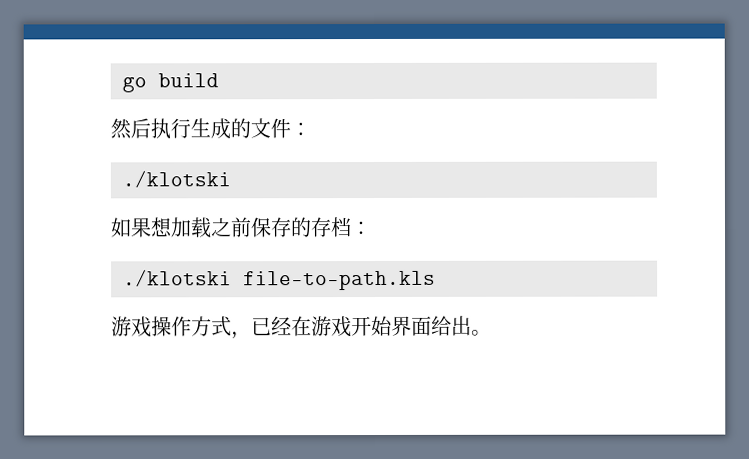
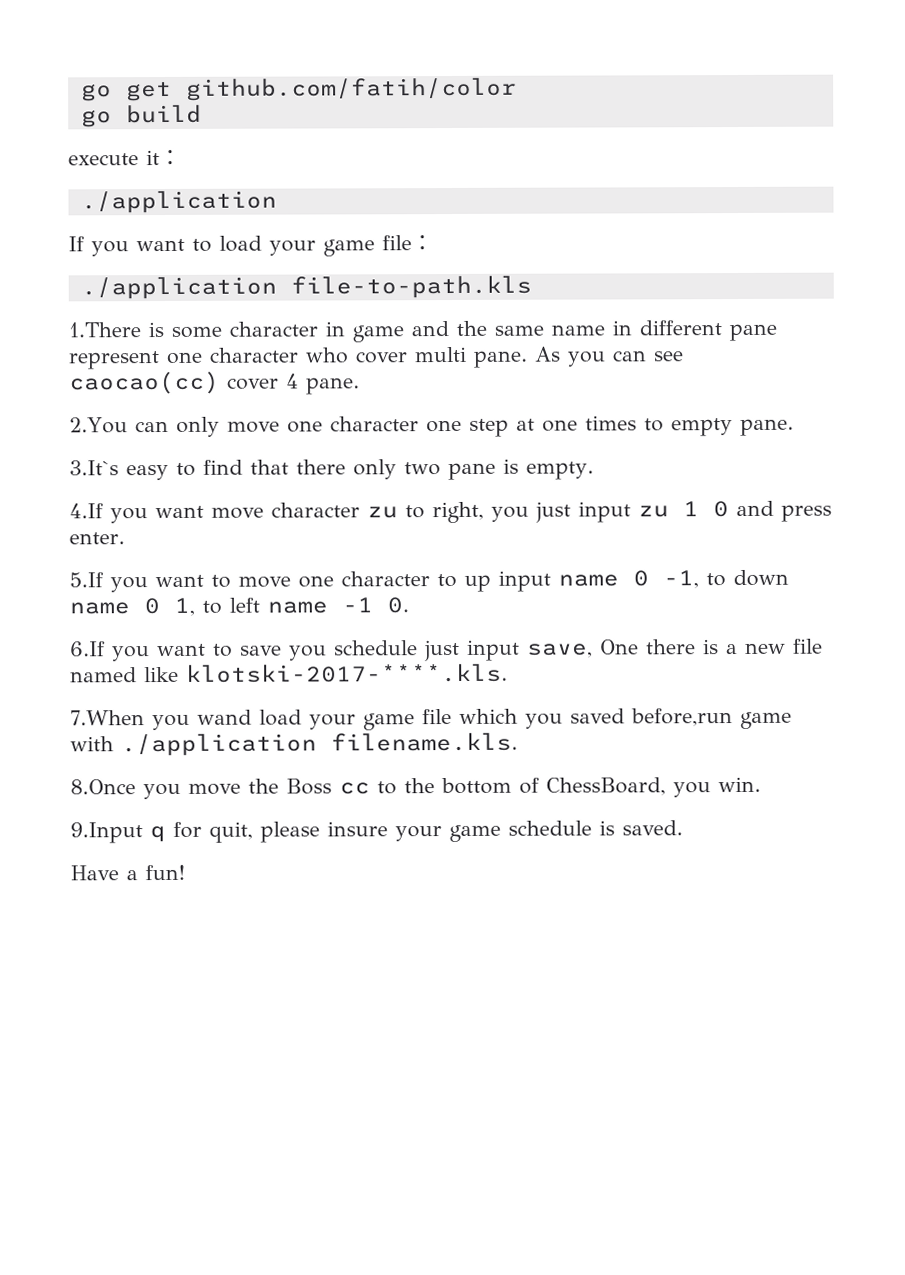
+ go get github.com/fatih/color
  go build
- 然后执行生成的文件：
- ./klotski
- 如果想加载之前保存的存档：
- ./klotski file-to-path.kls
+ execute it：
+ ./application
+ If you want to load your game file：
+ ./application file-to-path.kls
- 游戏操作方式，已经在游戏开始界面给出。
+ 1.There is some character in game and the same name in different pane represent one character who cover multi pane. As you can see caocao(cc) cover 4 pane.
+ 2.You can only move one character one step at one times to empty pane.
+ 3.It`s easy to find that there only two pane is empty.
+ 4.If you want move character zu to right, you just input zu 1 0 and press enter.
+ 5.If you want to move one character to up input name 0 -1, to down name 0 1, to left name -1 0.
+ 6.If you want to save you schedule just input save, One there is a new file named like klotski-2017-****.kls.
+ 7.When you wand load your game file which you saved before,run game with ./application filename.kls.
+ 8.Once you move the Boss cc to the bottom of ChessBoard, you win.
+ 9.Input q for quit, please insure your game schedule is saved.
+ Have a fun!

